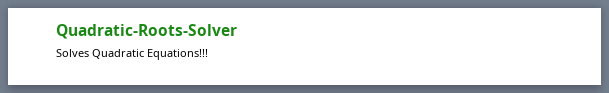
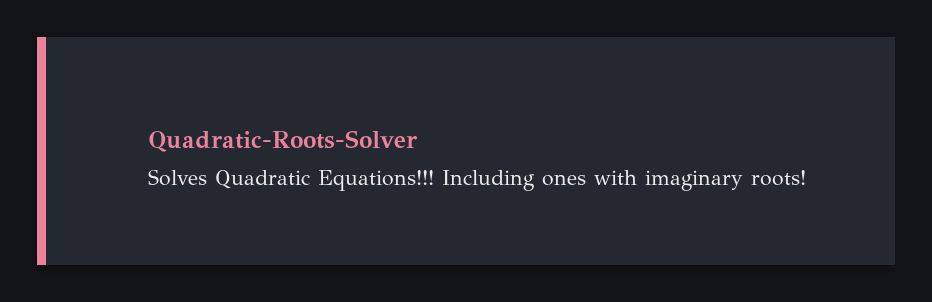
+ Including ones with imaginary roots!

